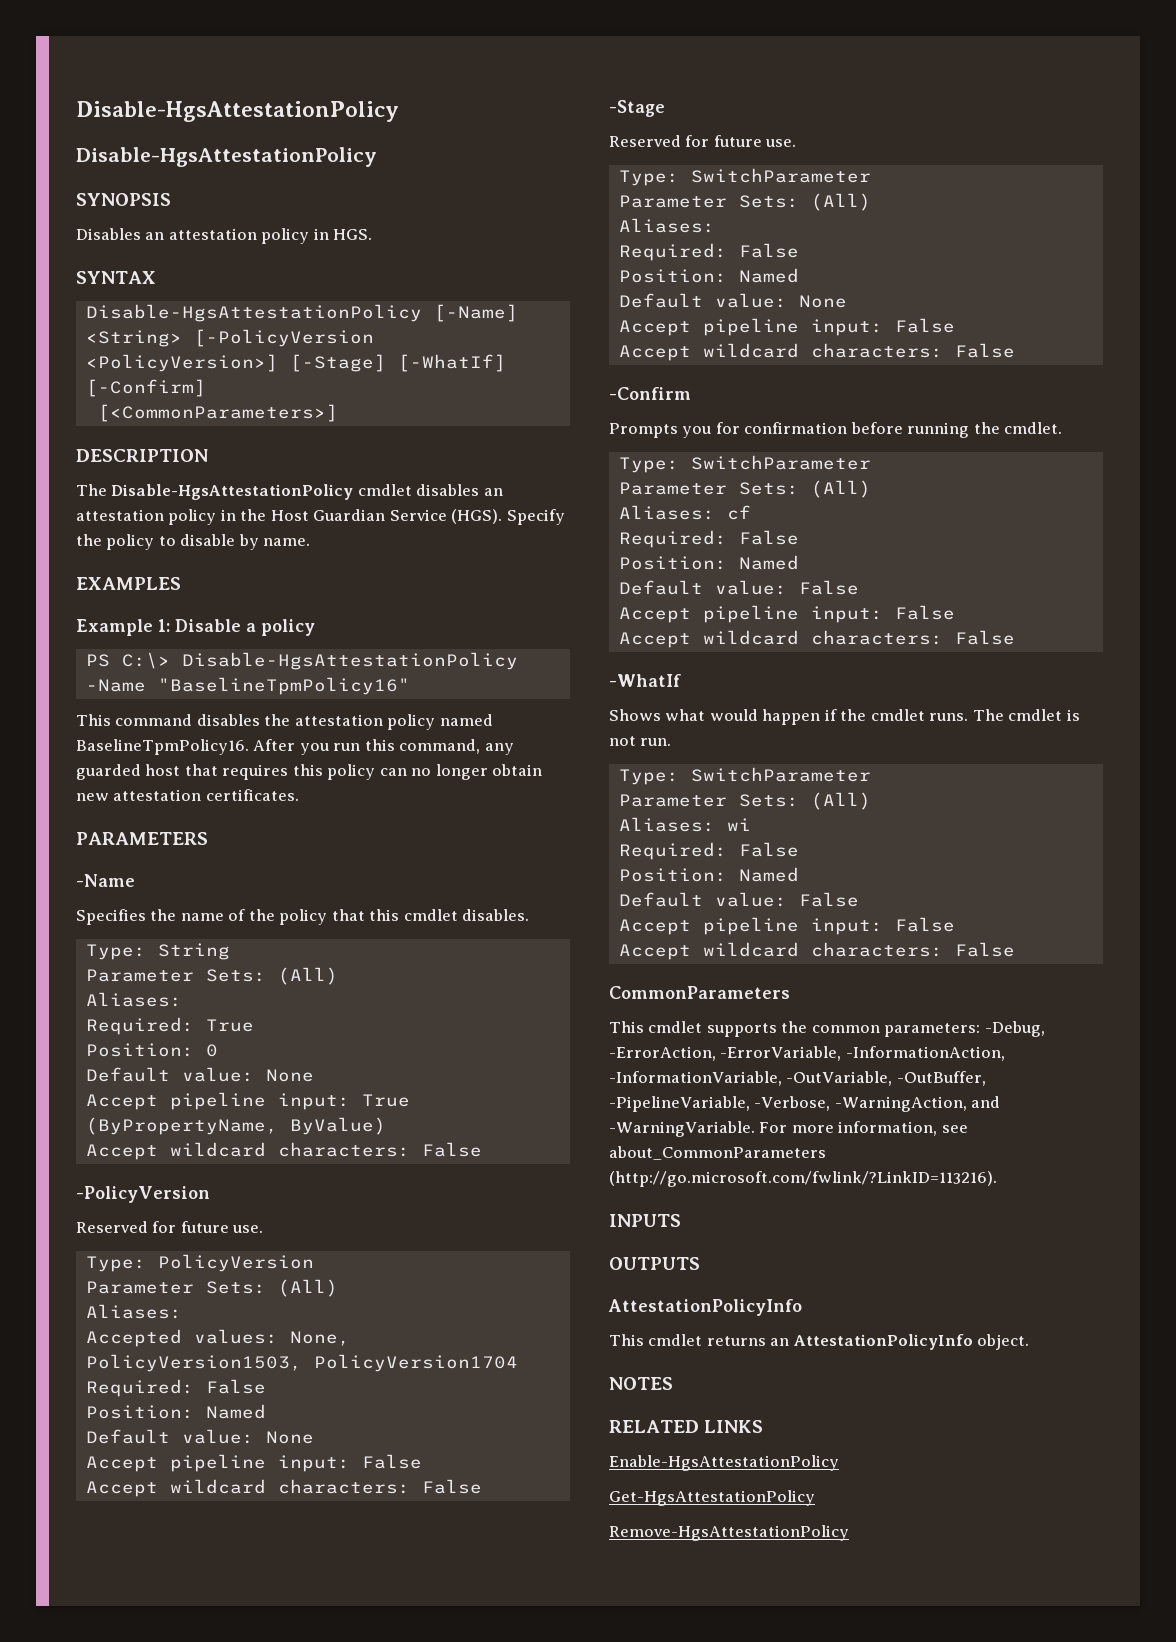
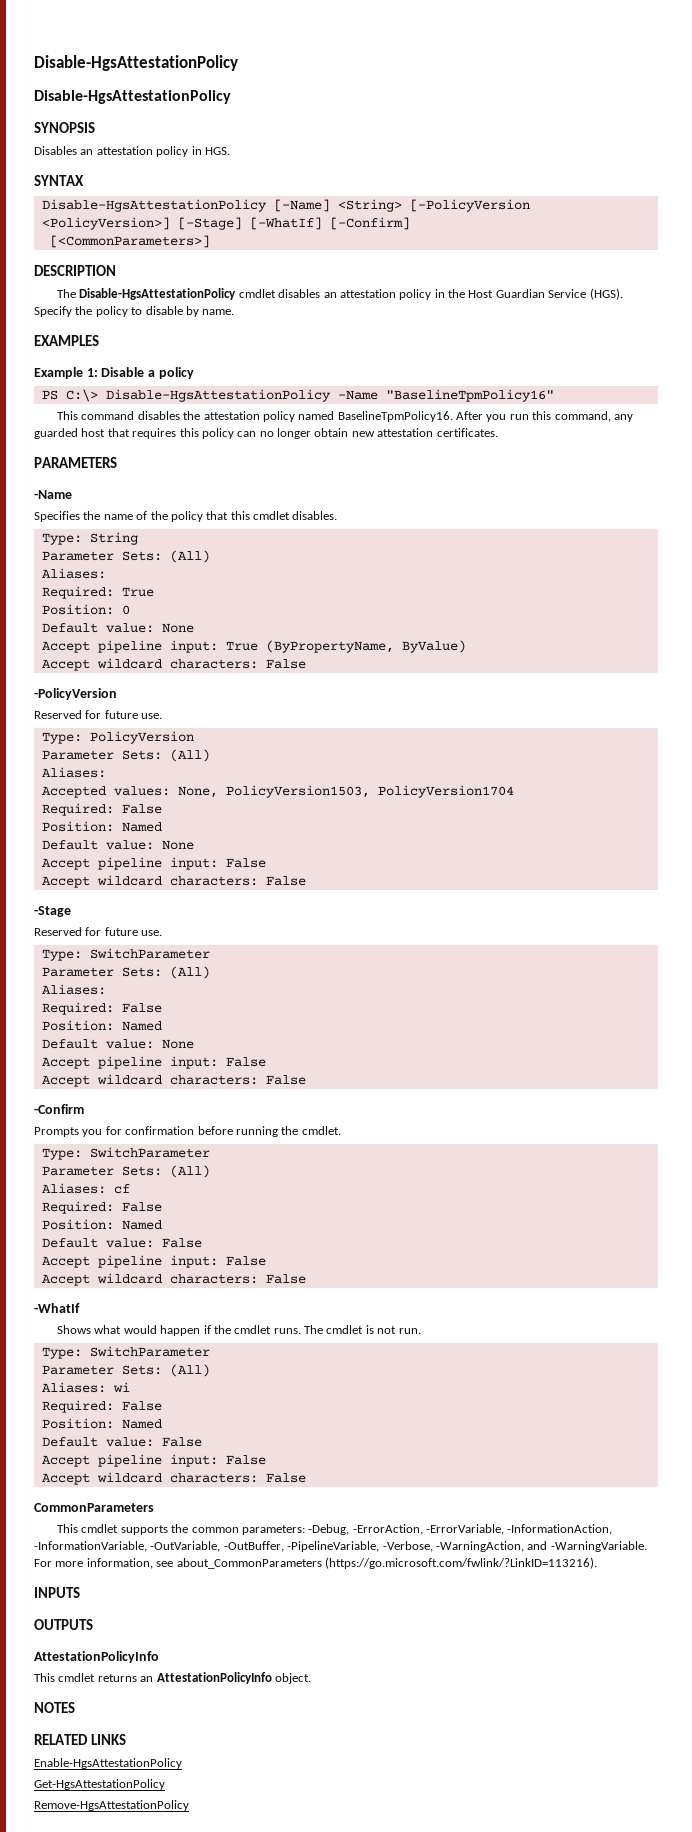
- For more information, see about_CommonParameters (http://go.microsoft.com/fwlink/?LinkID=113216).
+ For more information, see about_CommonParameters (https://go.microsoft.com/fwlink/?LinkID=113216).

